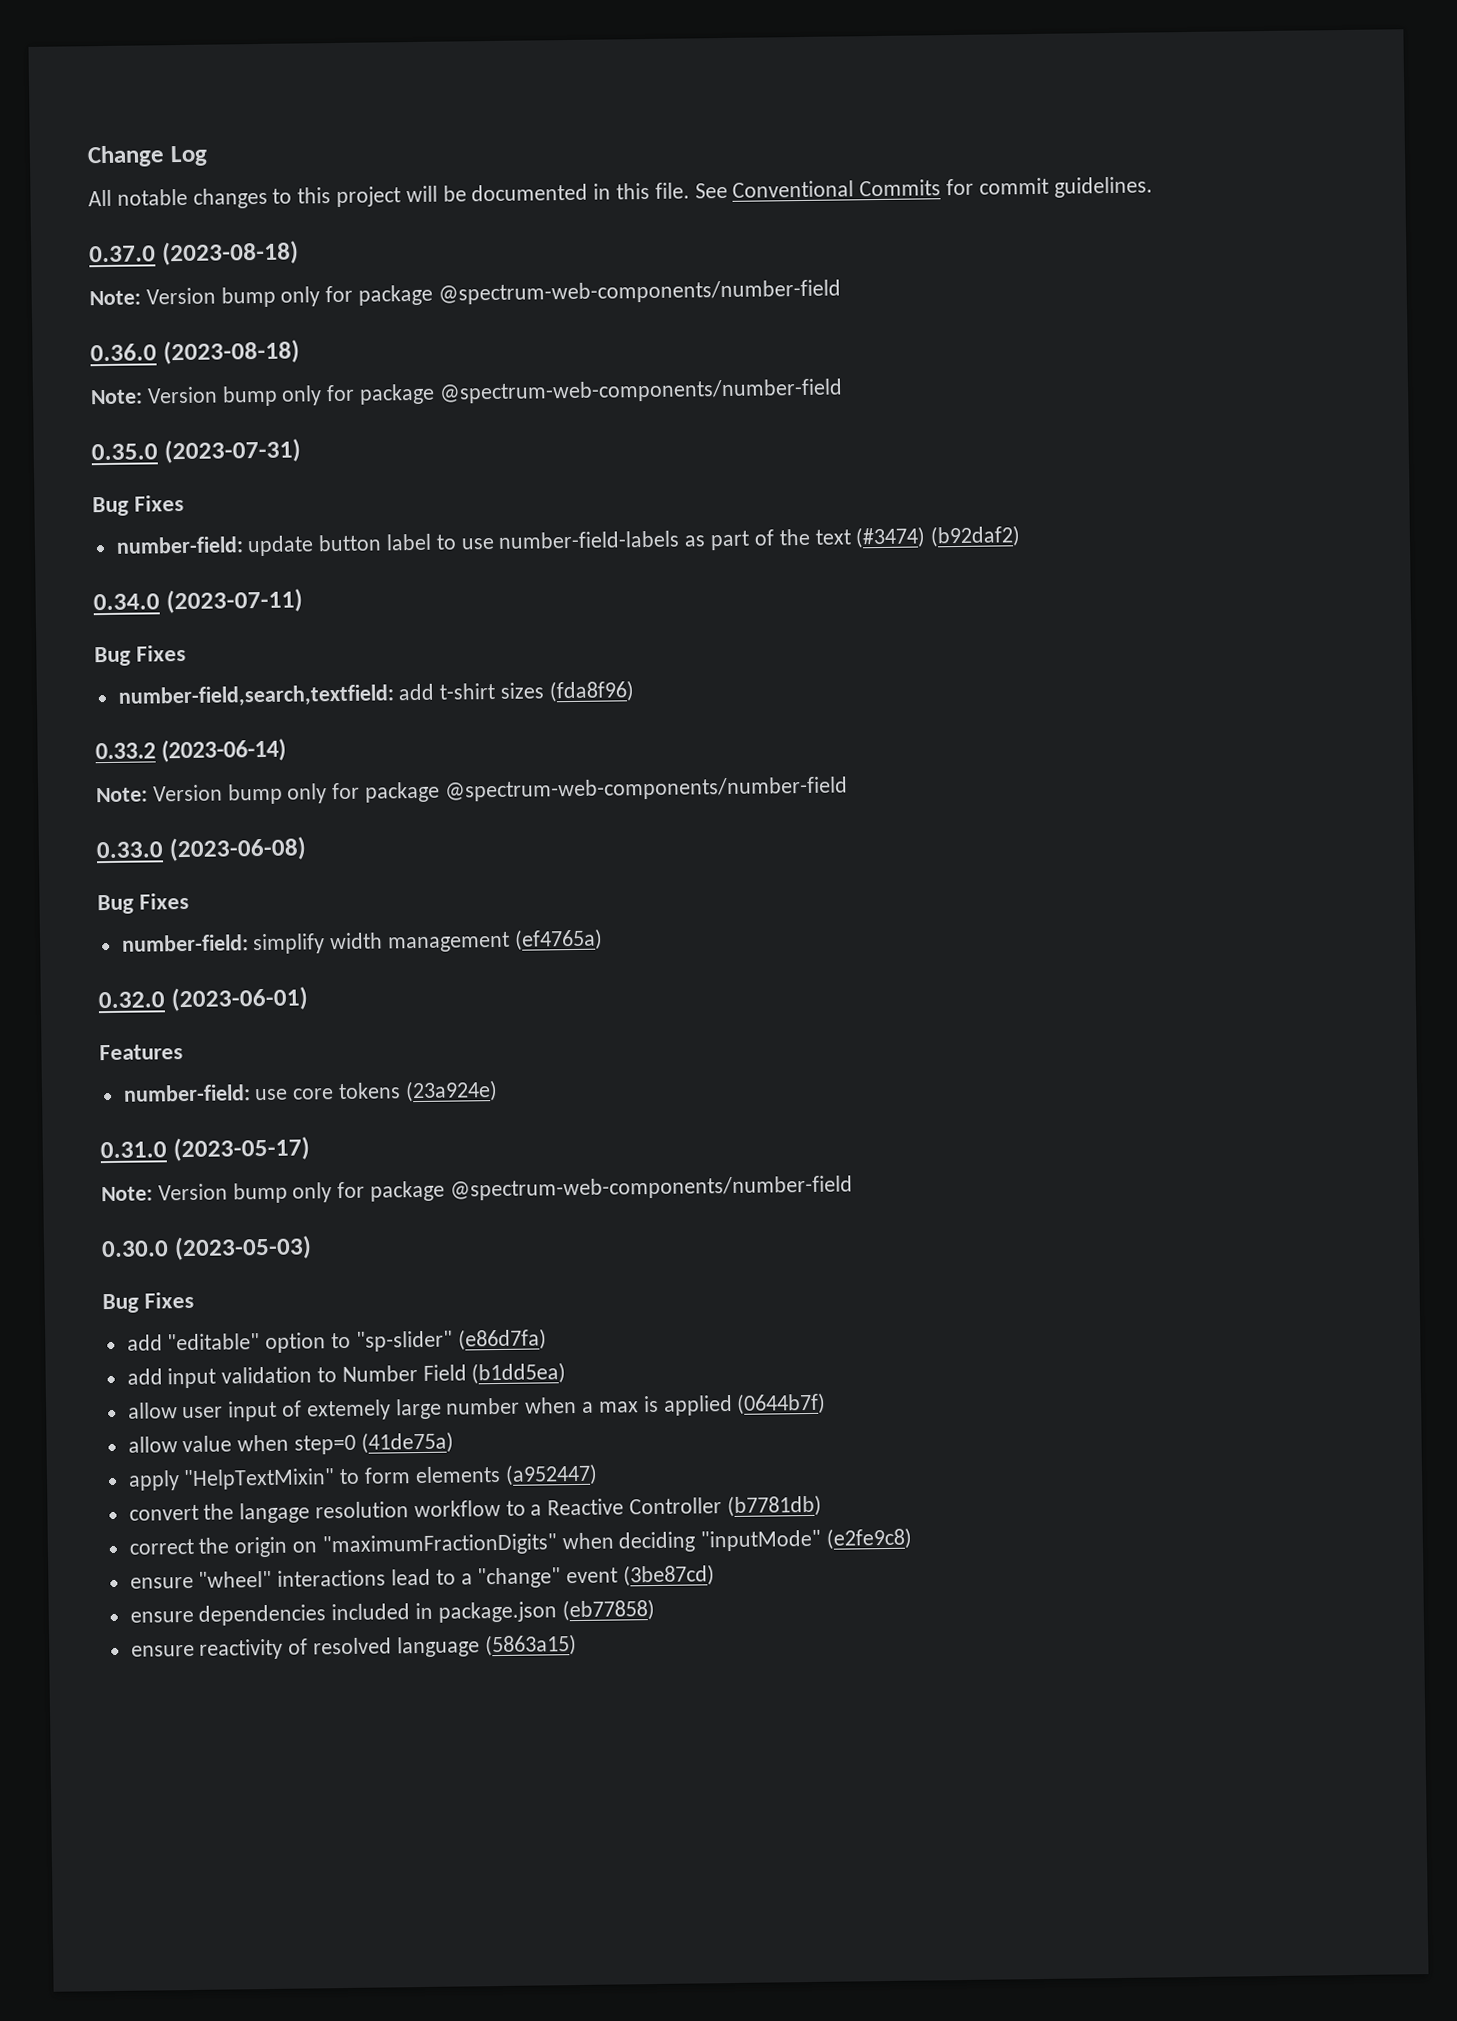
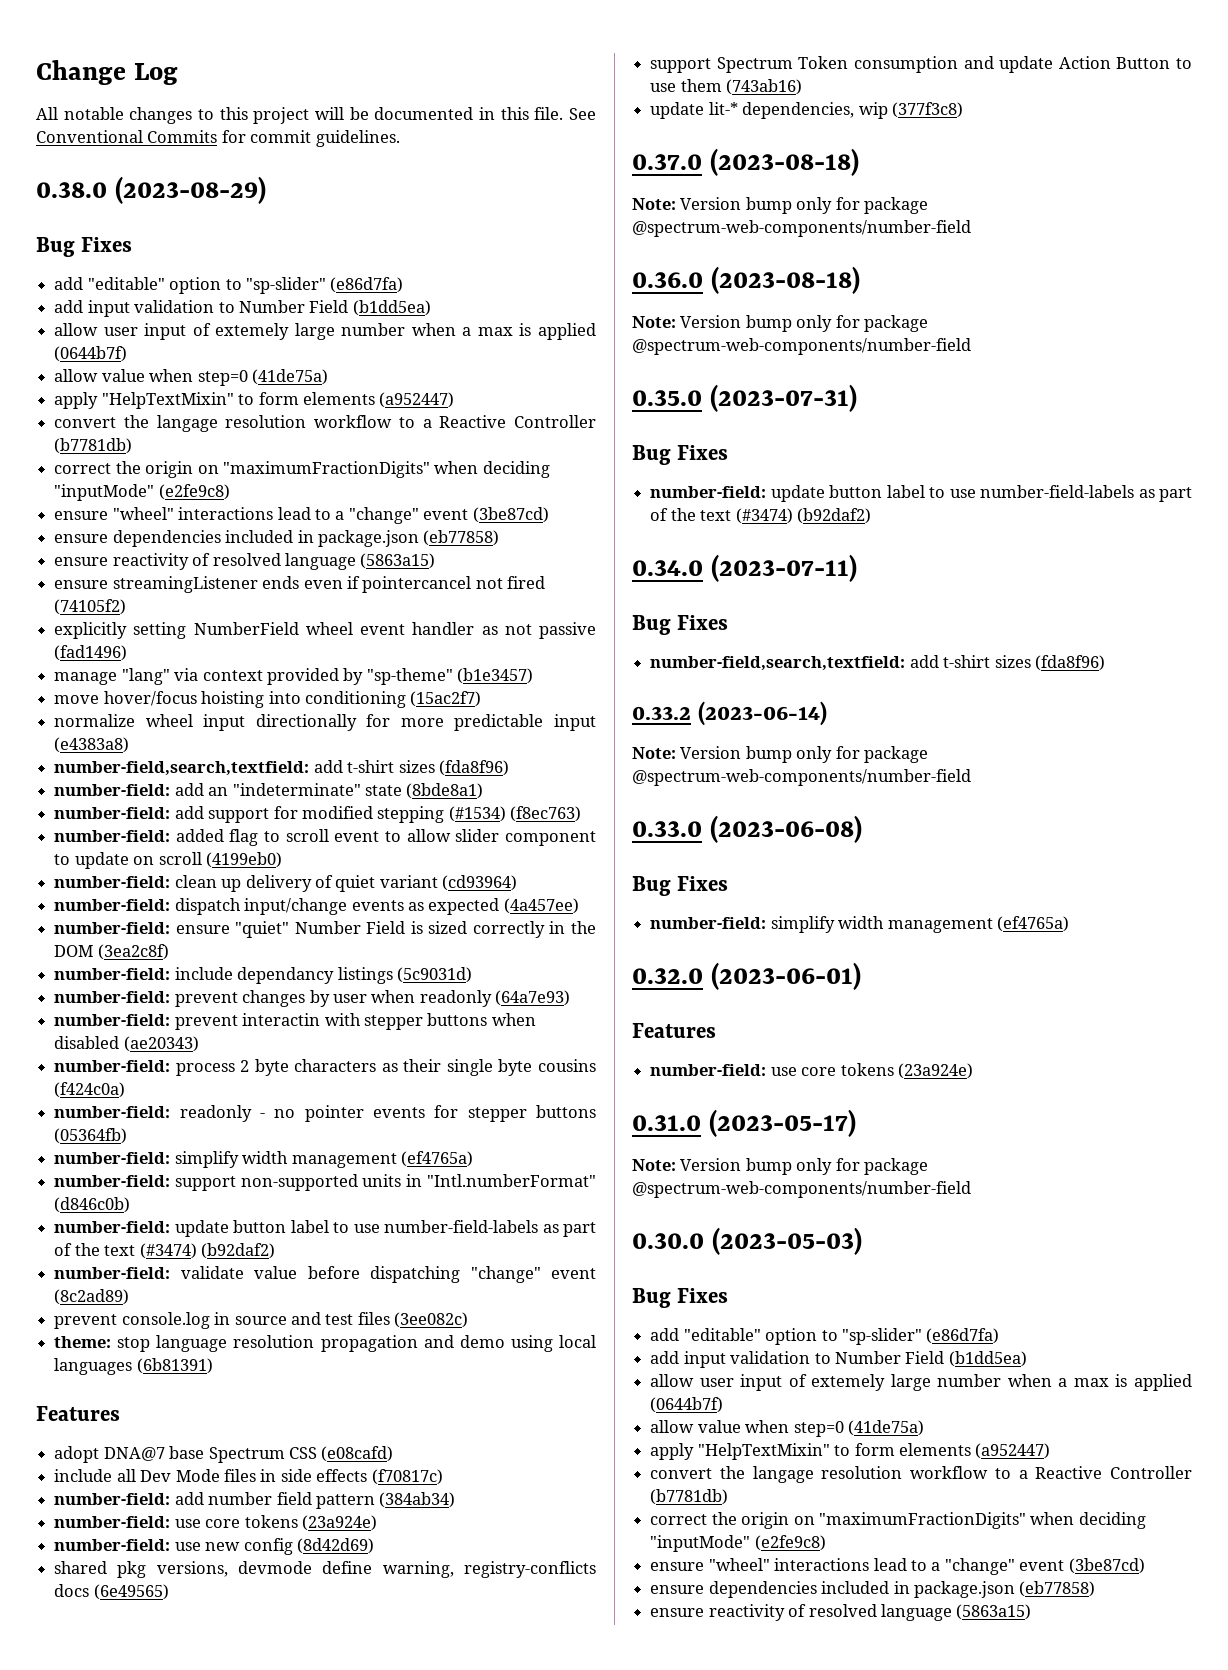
+ 0.38.0 (2023-08-29)
+ Bug Fixes
+ add "editable" option to "sp-slider" (e86d7fa)
+ add input validation to Number Field (b1dd5ea)
+ allow user input of extemely large number when a max is applied (0644b7f)
+ allow value when step=0 (41de75a)
+ apply "HelpTextMixin" to form elements (a952447)
+ convert the langage resolution workflow to a Reactive Controller (b7781db)
+ correct the origin on "maximumFractionDigits" when deciding "inputMode" (e2fe9c8)
+ ensure "wheel" interactions lead to a "change" event (3be87cd)
+ ensure dependencies included in package.json (eb77858)
+ ensure reactivity of resolved language (5863a15)
+ ensure streamingListener ends even if pointercancel not fired (74105f2)
+ explicitly setting NumberField wheel event handler as not passive (fad1496)
+ manage "lang" via context provided by "sp-theme" (b1e3457)
+ move hover/focus hoisting into conditioning (15ac2f7)
+ normalize wheel input directionally for more predictable input (e4383a8)
+ number-field,search,textfield: add t-shirt sizes (fda8f96)
+ number-field: add an "indeterminate" state (8bde8a1)
+ number-field: add support for modified stepping (#1534) (f8ec763)
+ number-field: added flag to scroll event to allow slider component to update on scroll (4199eb0)
+ number-field: clean up delivery of quiet variant (cd93964)
+ number-field: dispatch input/change events as expected (4a457ee)
+ number-field: ensure "quiet" Number Field is sized correctly in the DOM (3ea2c8f)
+ number-field: include dependancy listings (5c9031d)
+ number-field: prevent changes by user when readonly (64a7e93)
+ number-field: prevent interactin with stepper buttons when disabled (ae20343)
+ number-field: process 2 byte characters as their single byte cousins (f424c0a)
+ number-field: readonly - no pointer events for stepper buttons (05364fb)
+ number-field: simplify width management (ef4765a)
+ number-field: support non-supported units in "Intl.numberFormat" (d846c0b)
+ number-field: update button label to use number-field-labels as part of the text (#3474) (b92daf2)
+ number-field: validate value before dispatching "change" event (8c2ad89)
+ prevent console.log in source and test files (3ee082c)
+ theme: stop language resolution propagation and demo using local languages (6b81391)
+ Features
+ adopt DNA@7 base Spectrum CSS (e08cafd)
+ include all Dev Mode files in side effects (f70817c)
+ number-field: add number field pattern (384ab34)
+ number-field: use core tokens (23a924e)
+ number-field: use new config (8d42d69)
+ shared pkg versions, devmode define warning, registry-conflicts docs (6e49565)
+ support Spectrum Token consumption and update Action Button to use them (743ab16)
+ update lit-* dependencies, wip (377f3c8)

